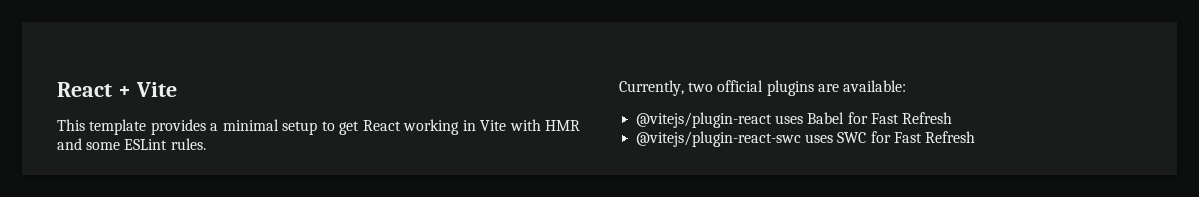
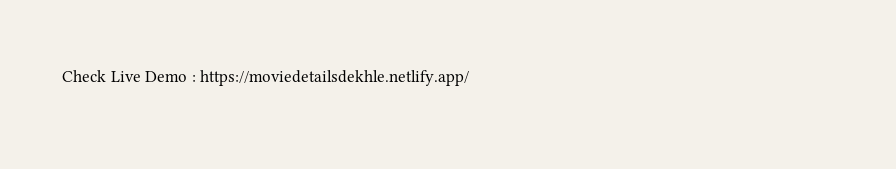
- React + Vite
- This template provides a minimal setup to get React working in Vite with HMR and some ESLint rules.
- Currently, two official plugins are available:
- @vitejs/plugin-react uses Babel for Fast Refresh
- @vitejs/plugin-react-swc uses SWC for Fast Refresh
+ Check Live Demo : https://moviedetailsdekhle.netlify.app/

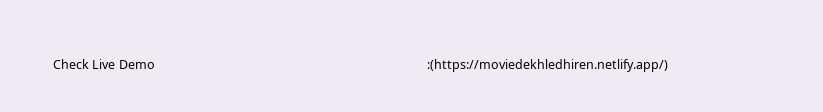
- Check Live Demo : https://moviedetailsdekhle.netlify.app/
+ Check Live Demo :(https://moviedekhledhiren.netlify.app/)

